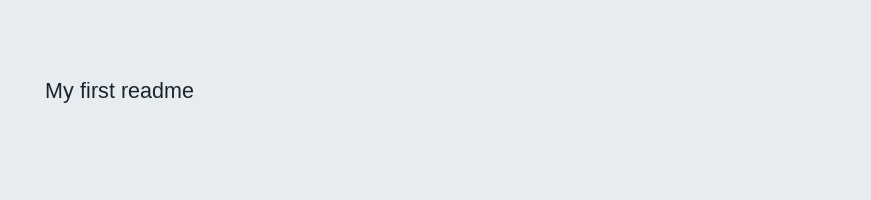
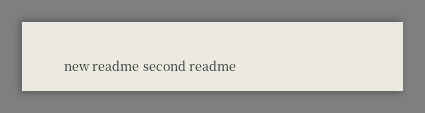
- My first readme
+ new readme second readme

